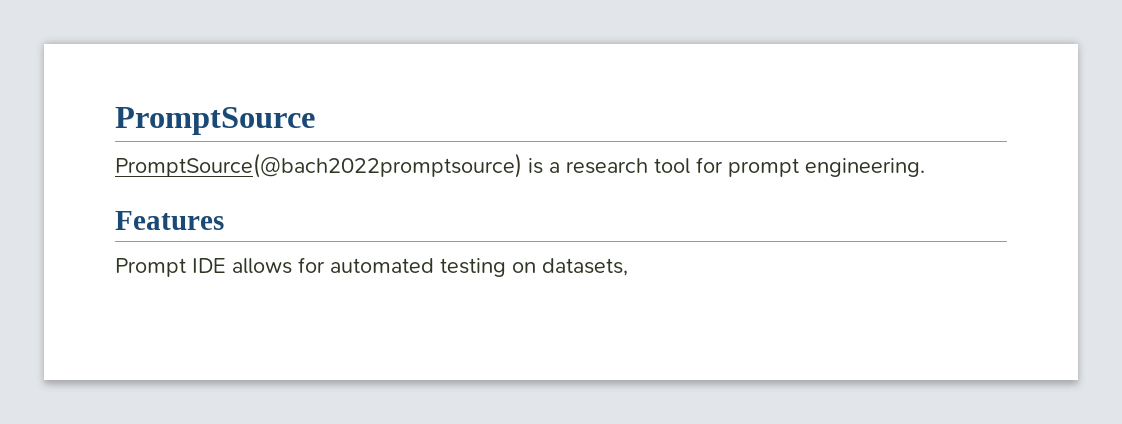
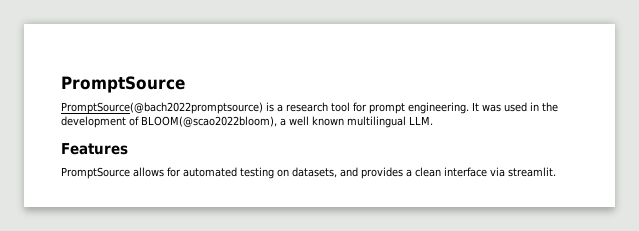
+ It was used in the development of BLOOM(@scao2022bloom), a well known multilingual LLM.
- Prompt IDE allows for automated testing on datasets,
+ PromptSource allows for automated testing on datasets, and provides a clean interface via streamlit.

